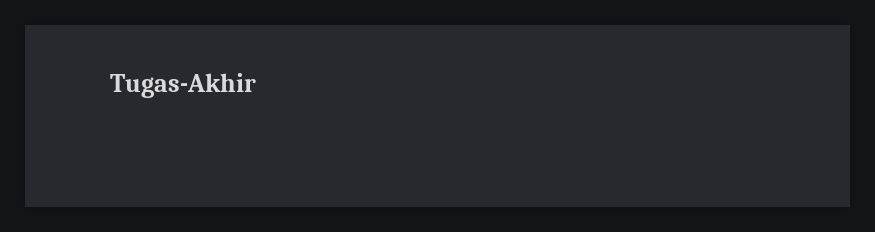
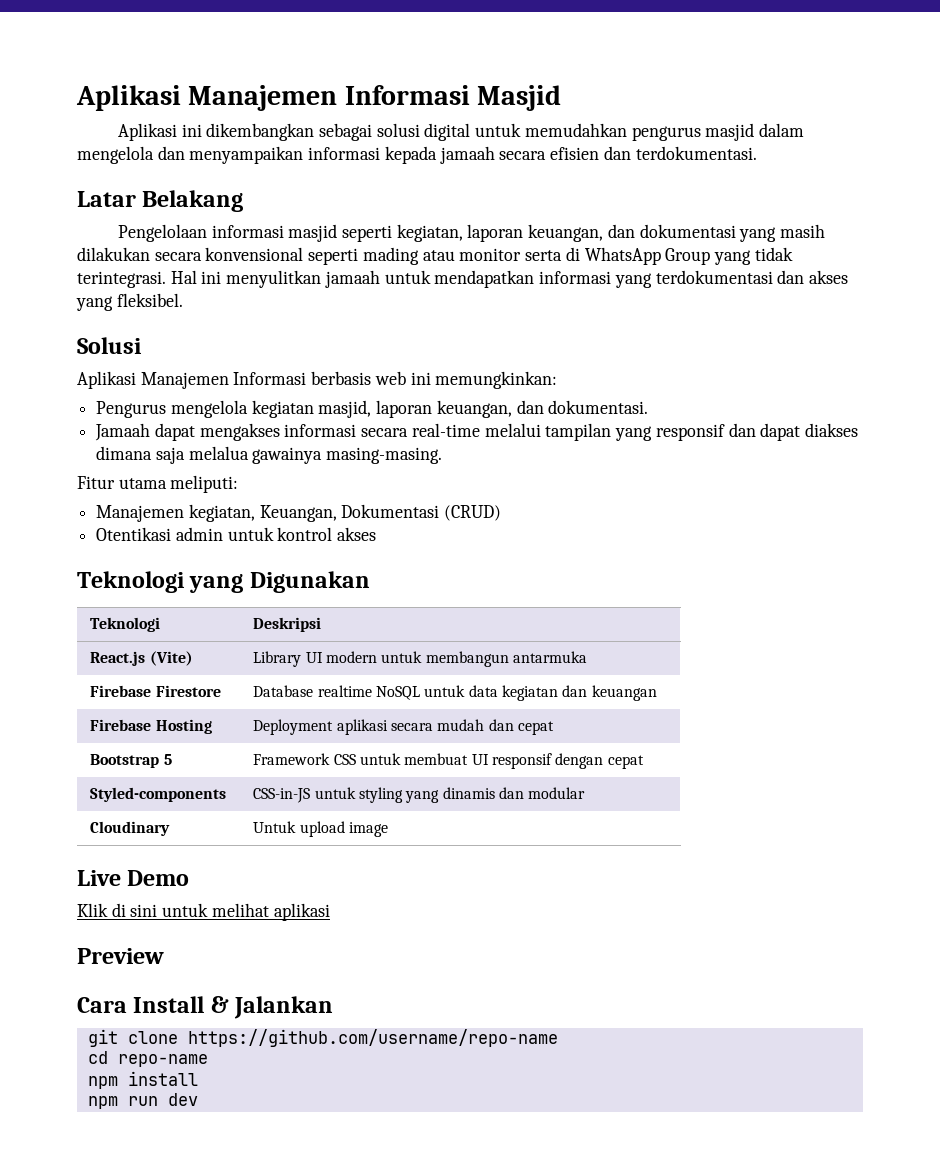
- Tugas-Akhir
+ Aplikasi Manajemen Informasi Masjid
+ Aplikasi ini dikembangkan sebagai solusi digital untuk memudahkan pengurus masjid dalam mengelola dan menyampaikan informasi kepada jamaah secara efisien dan terdokumentasi.
+ Latar Belakang
+ Pengelolaan informasi masjid seperti kegiatan, laporan keuangan, dan dokumentasi yang masih dilakukan secara konvensional seperti mading atau monitor serta di WhatsApp Group yang tidak terintegrasi. Hal ini menyulitkan jamaah untuk mendapatkan informasi yang terdokumentasi dan akses yang fleksibel.
+ Solusi
+ Aplikasi Manajemen Informasi berbasis web ini memungkinkan:
+ Pengurus mengelola kegiatan masjid, laporan keuangan, dan dokumentasi.
+ Jamaah dapat mengakses informasi secara real-time melalui tampilan yang responsif dan dapat diakses dimana saja melalua gawainya masing-masing.
+ Fitur utama meliputi:
+ Manajemen kegiatan, Keuangan, Dokumentasi (CRUD)
+ Otentikasi admin untuk kontrol akses
+ Teknologi yang Digunakan
+ Teknologi | Deskripsi
+ React.js (Vite) | Library UI modern untuk membangun antarmuka
+ Firebase Firestore | Database realtime NoSQL untuk data kegiatan dan keuangan
+ Firebase Hosting | Deployment aplikasi secara mudah dan cepat
+ Bootstrap 5 | Framework CSS untuk membuat UI responsif dengan cepat
+ Styled-components | CSS-in-JS untuk styling yang dinamis dan modular
+ Cloudinary | Untuk upload image
+ Live Demo
+ Klik di sini untuk melihat aplikasi
+ Preview
+ Cara Install & Jalankan
+ git clone https://github.com/username/repo-name
+ cd repo-name
+ npm install
+ npm run dev

